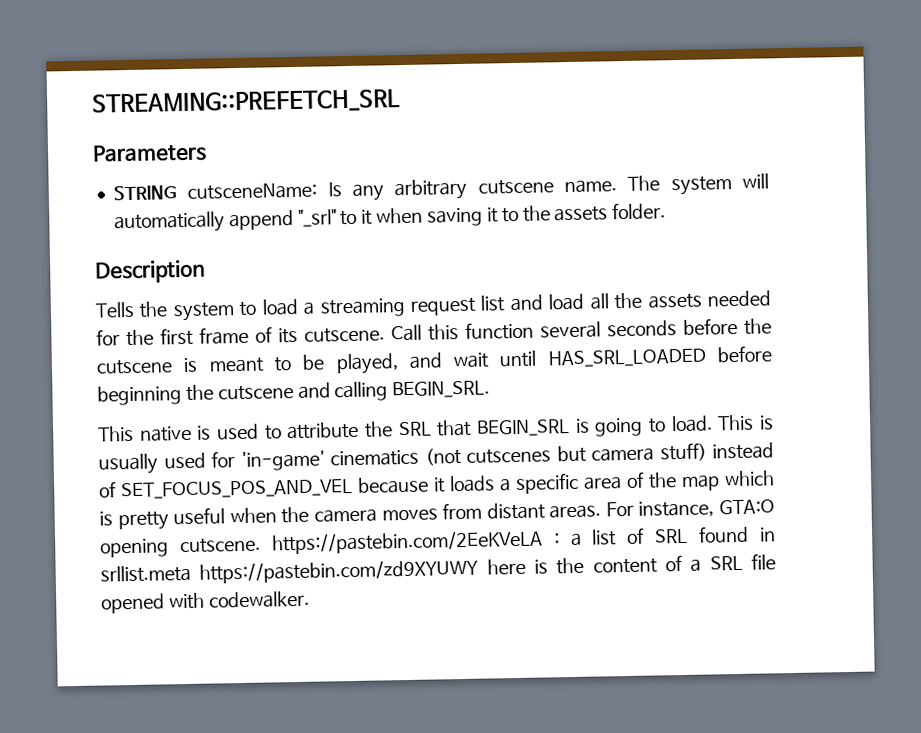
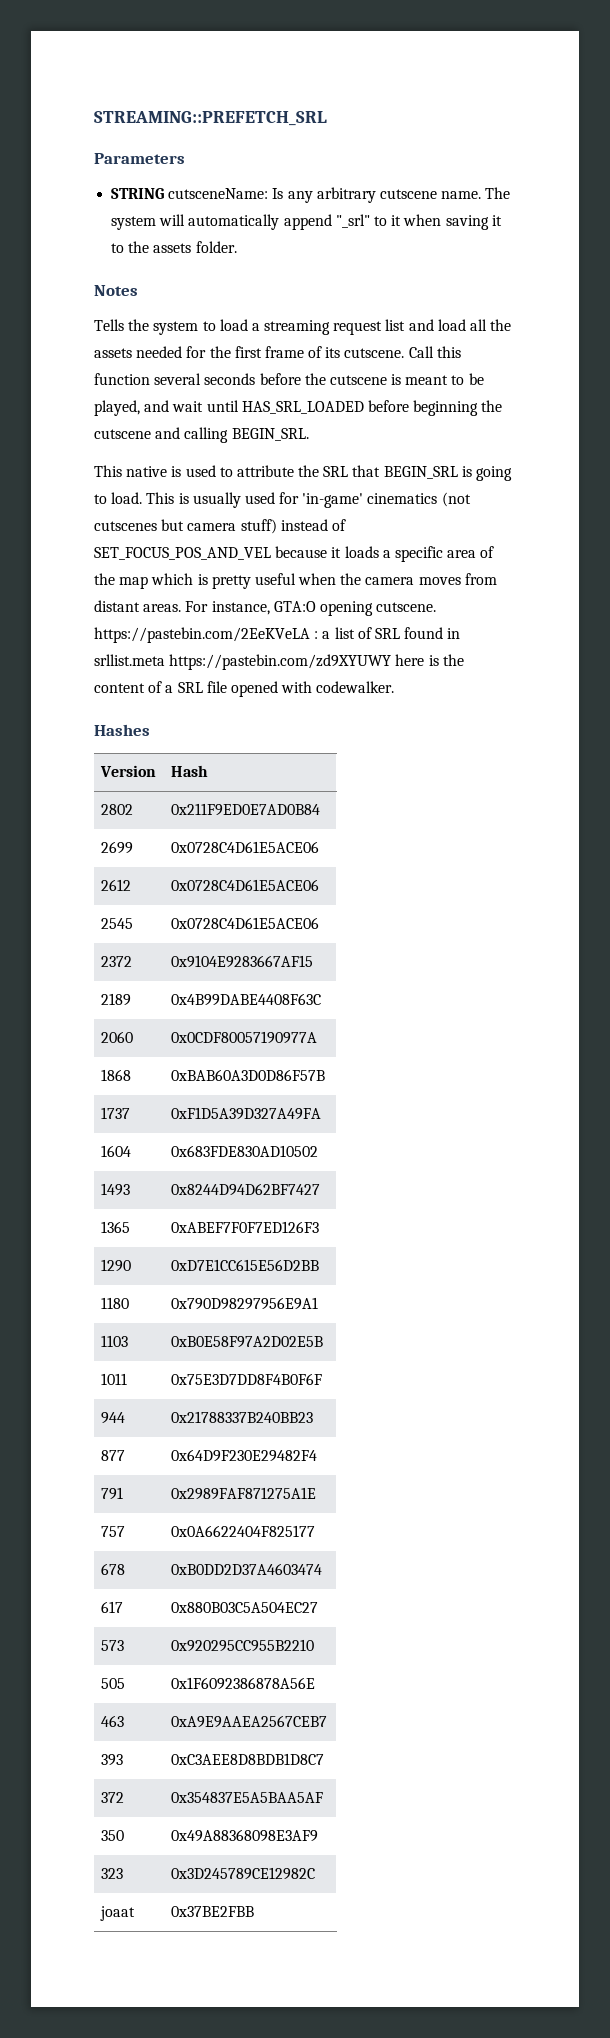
- Description
+ Notes
+ Hashes
+ Version | Hash
+ 2802 | 0x211F9ED0E7AD0B84
+ 2699 | 0x0728C4D61E5ACE06
+ 2612 | 0x0728C4D61E5ACE06
+ 2545 | 0x0728C4D61E5ACE06
+ 2372 | 0x9104E9283667AF15
+ 2189 | 0x4B99DABE4408F63C
+ 2060 | 0x0CDF80057190977A
+ 1868 | 0xBAB60A3D0D86F57B
+ 1737 | 0xF1D5A39D327A49FA
+ 1604 | 0x683FDE830AD10502
+ 1493 | 0x8244D94D62BF7427
+ 1365 | 0xABEF7F0F7ED126F3
+ 1290 | 0xD7E1CC615E56D2BB
+ 1180 | 0x790D98297956E9A1
+ 1103 | 0xB0E58F97A2D02E5B
+ 1011 | 0x75E3D7DD8F4B0F6F
+ 944 | 0x21788337B240BB23
+ 877 | 0x64D9F230E29482F4
+ 791 | 0x2989FAF871275A1E
+ 757 | 0x0A6622404F825177
+ 678 | 0xB0DD2D37A4603474
+ 617 | 0x880B03C5A504EC27
+ 573 | 0x920295CC955B2210
+ 505 | 0x1F6092386878A56E
+ 463 | 0xA9E9AAEA2567CEB7
+ 393 | 0xC3AEE8D8BDB1D8C7
+ 372 | 0x354837E5A5BAA5AF
+ 350 | 0x49A88368098E3AF9
+ 323 | 0x3D245789CE12982C
+ joaat | 0x37BE2FBB

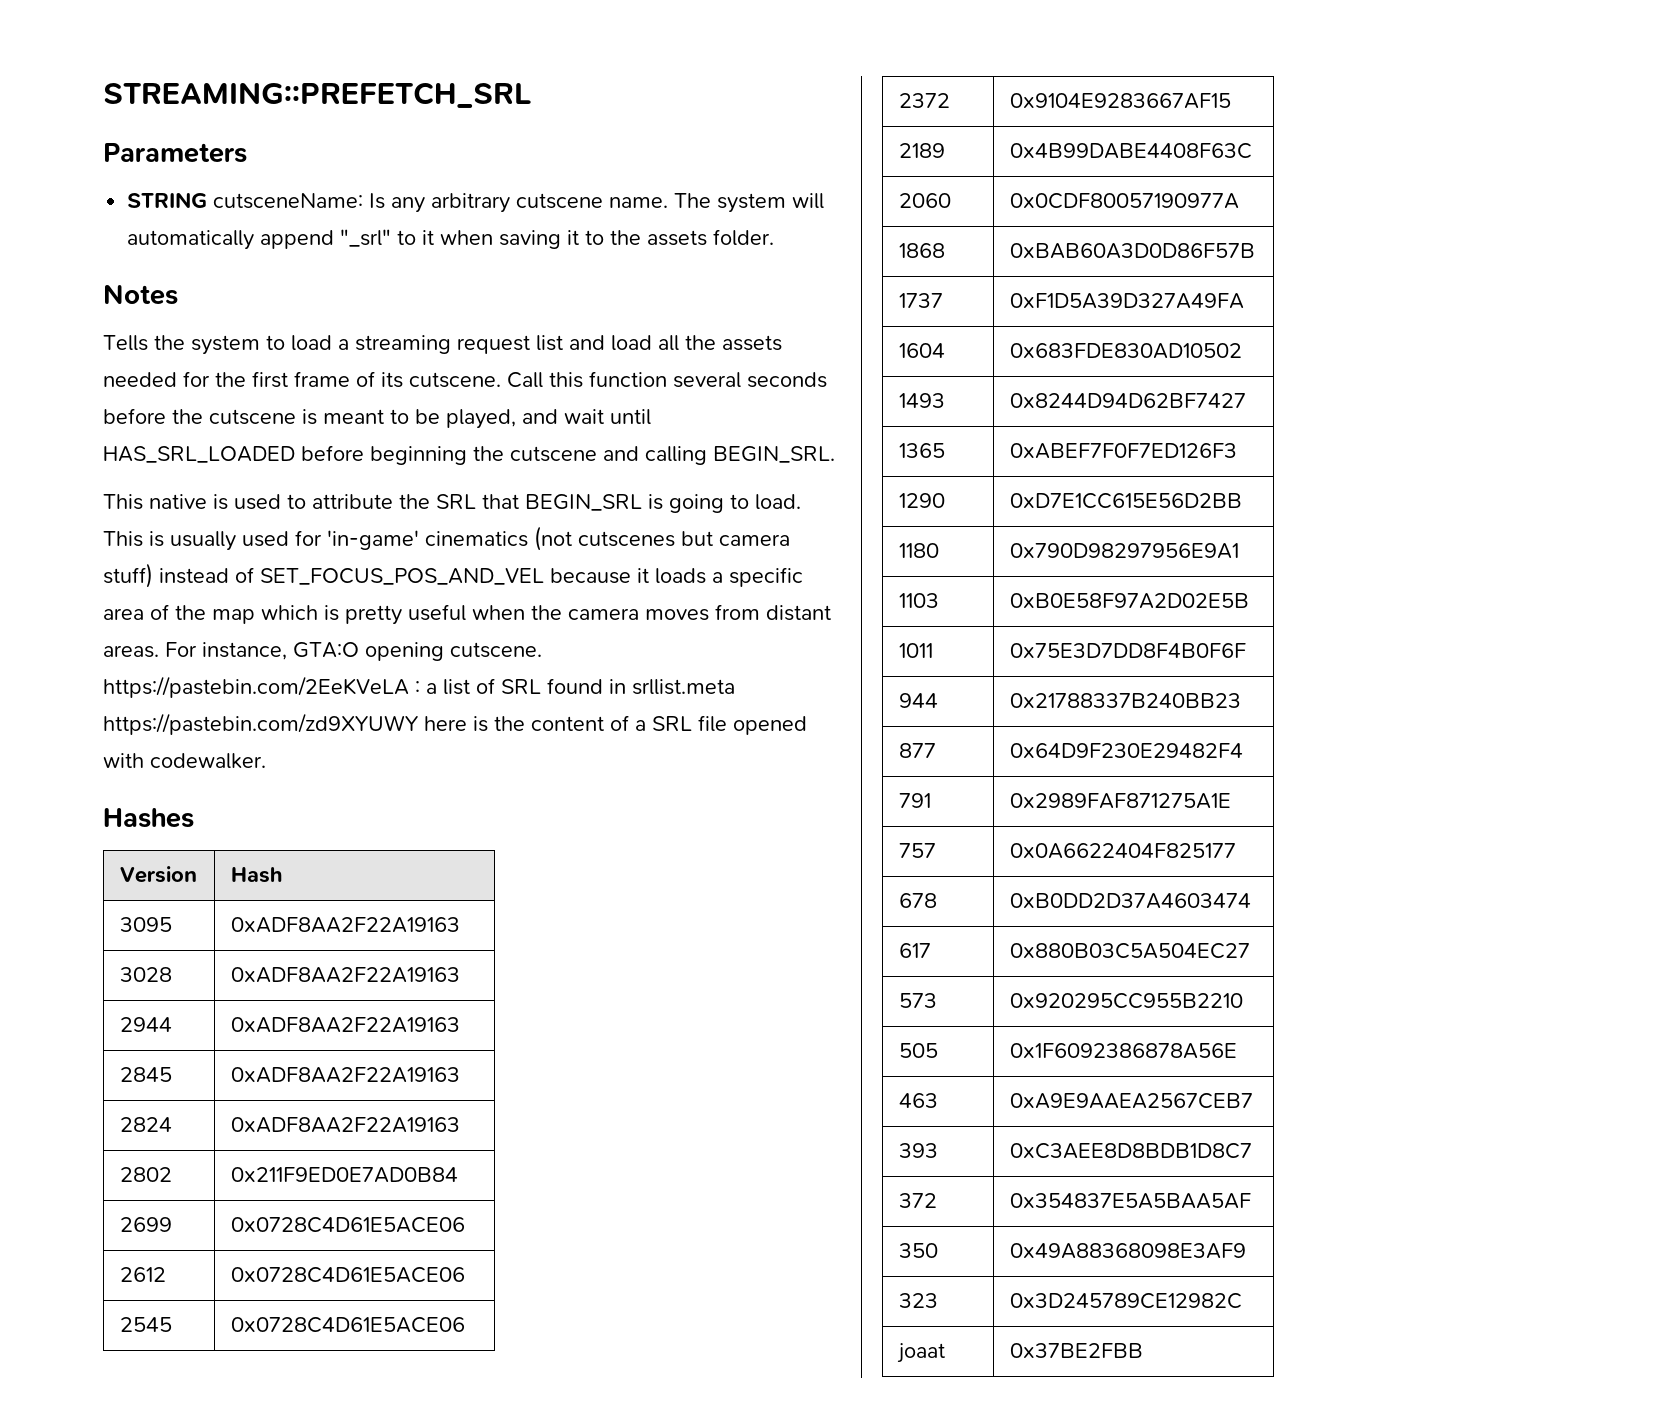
+ 3095 | 0xADF8AA2F22A19163
+ 3028 | 0xADF8AA2F22A19163
+ 2944 | 0xADF8AA2F22A19163
+ 2845 | 0xADF8AA2F22A19163
+ 2824 | 0xADF8AA2F22A19163

